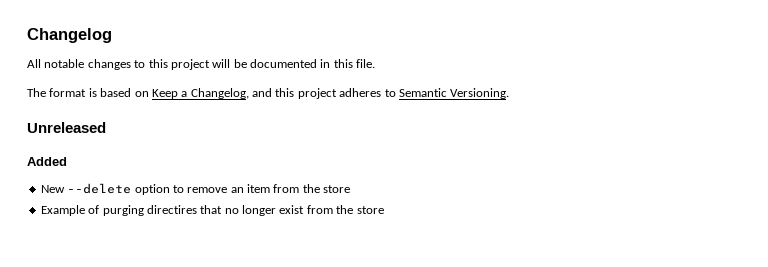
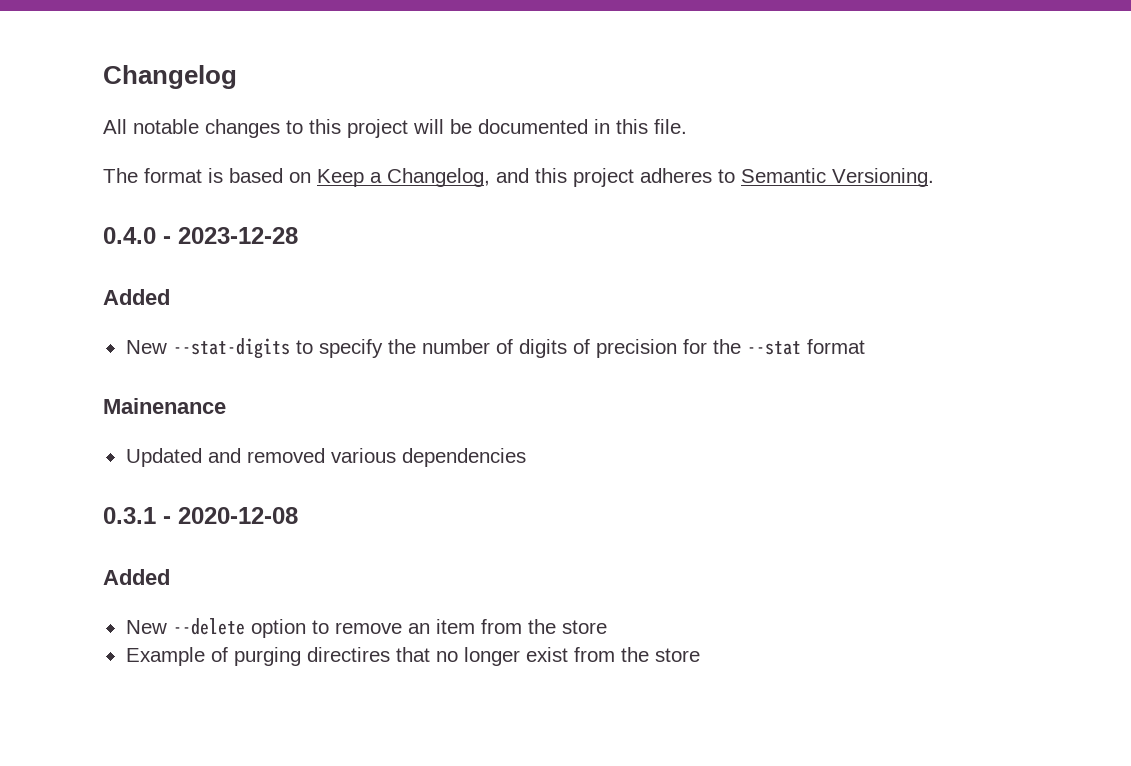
- Unreleased
+ 0.4.0 - 2023-12-28
+ Added
+ New --stat-digits to specify the number of digits of precision for the --stat format
+ Mainenance
+ Updated and removed various dependencies
+ 0.3.1 - 2020-12-08

